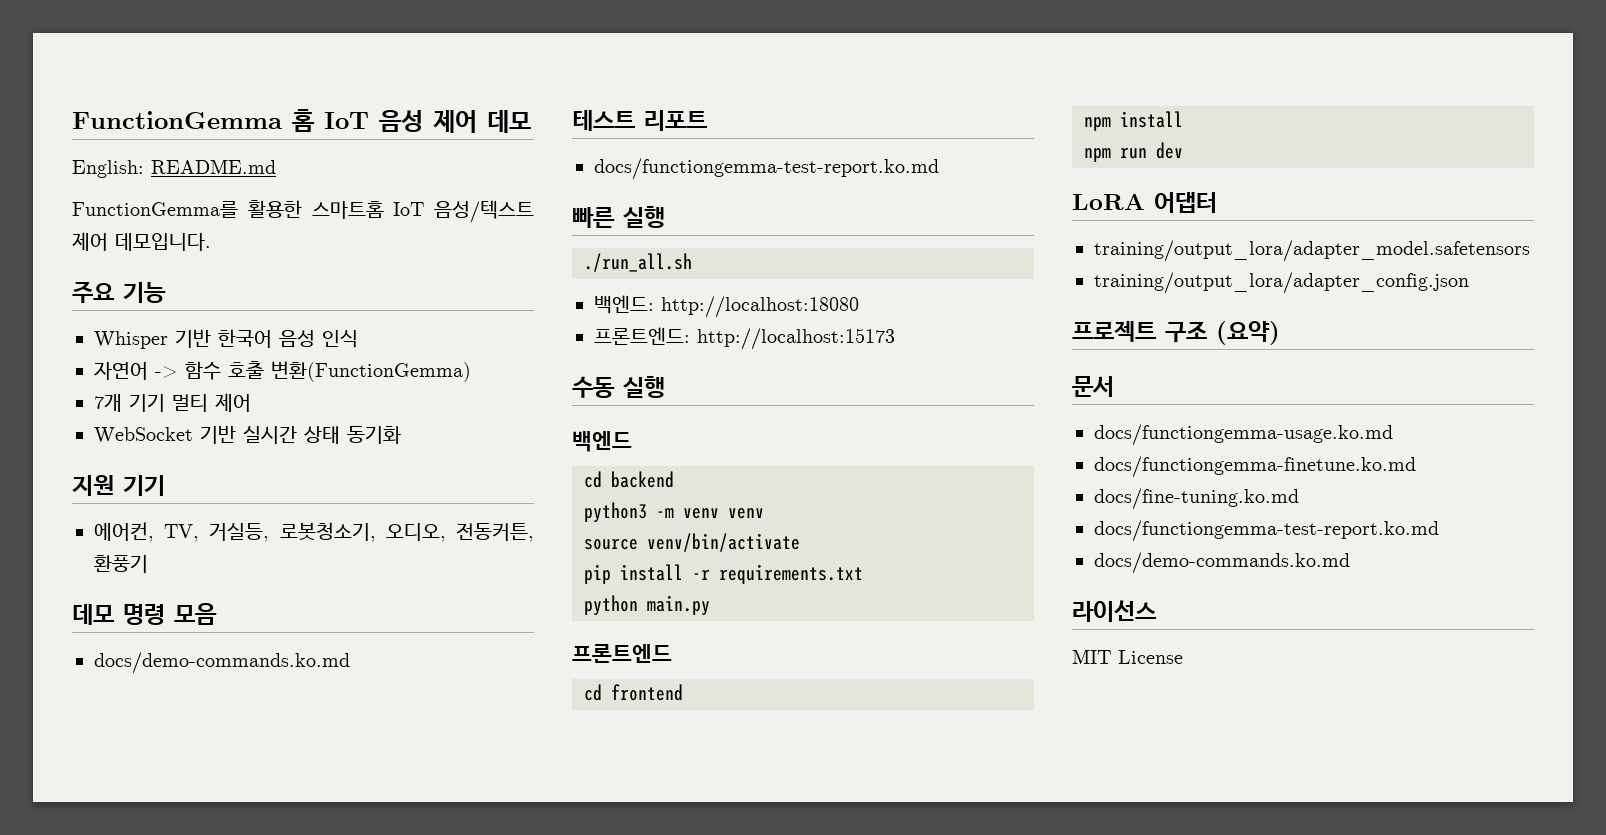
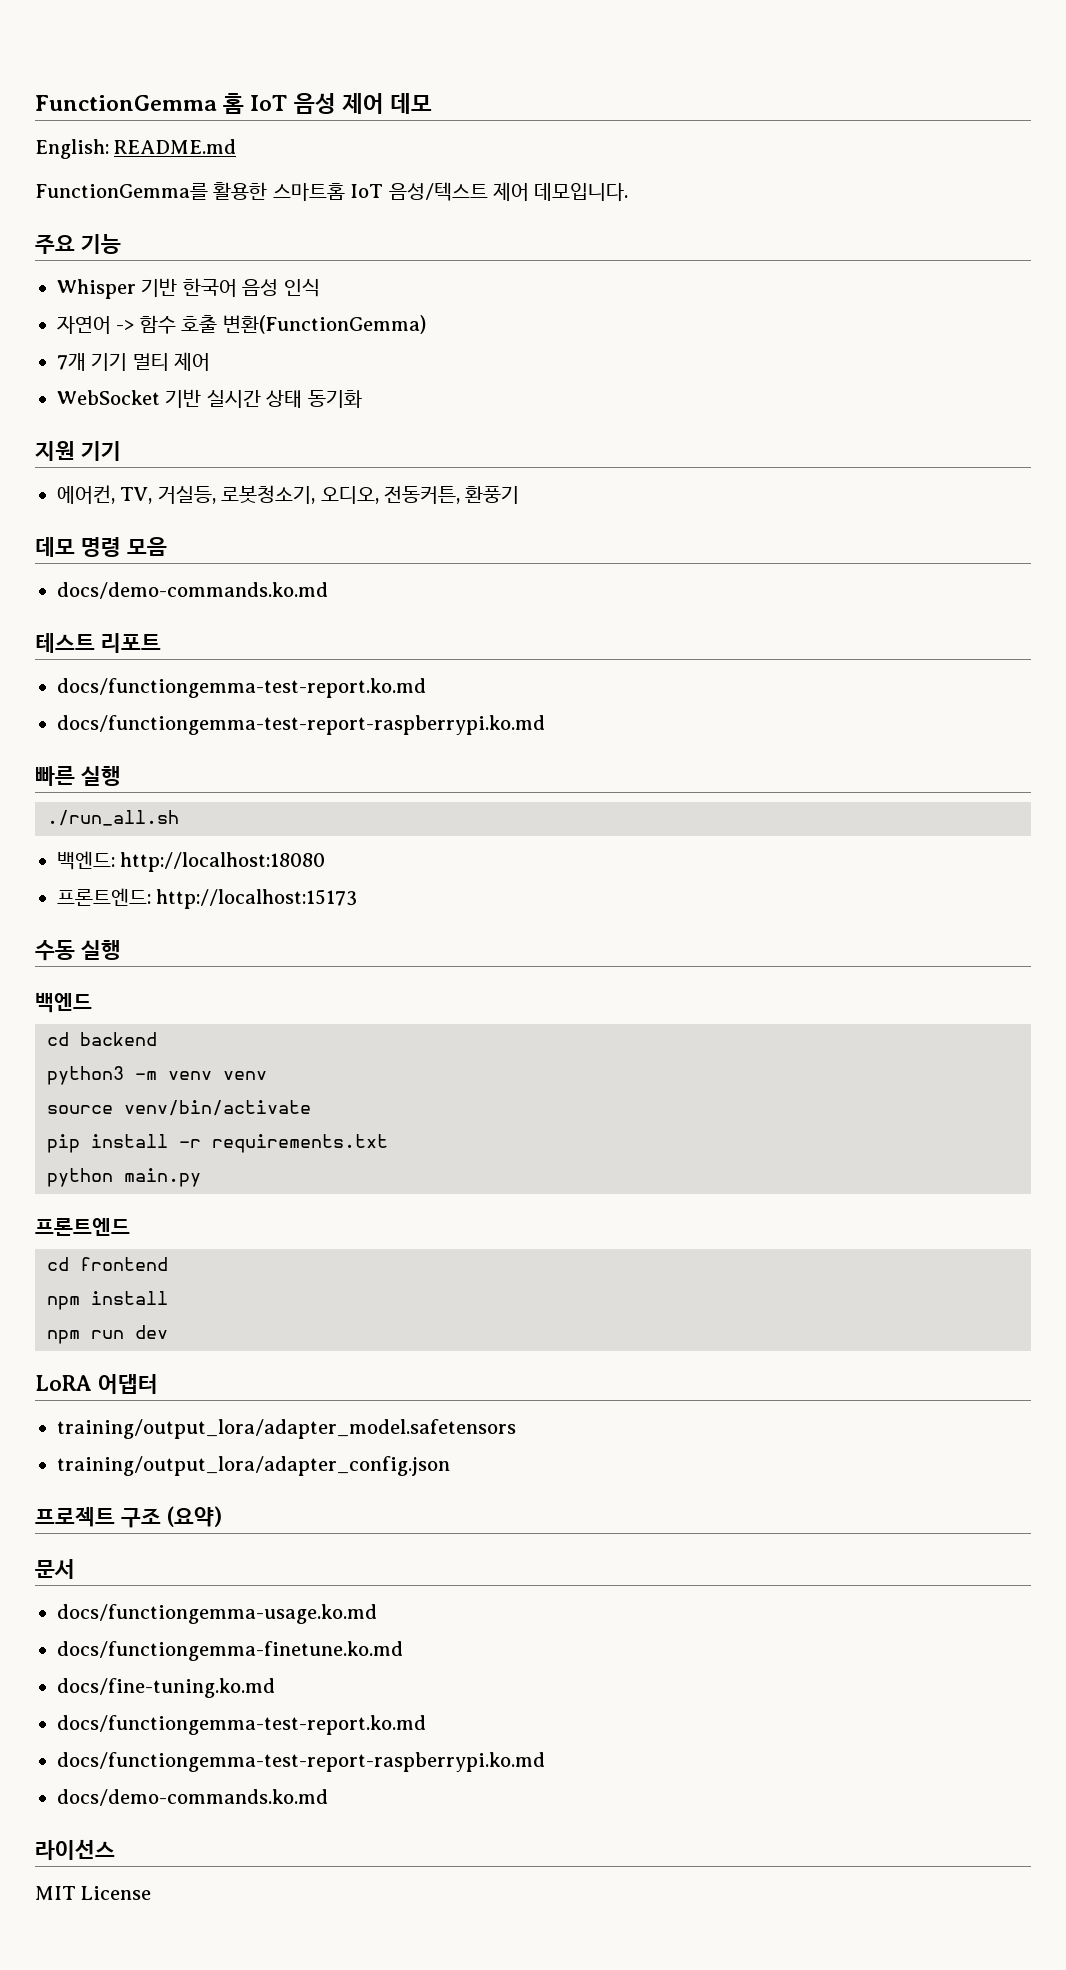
  테스트 리포트
  docs/functiongemma-test-report.ko.md
+ docs/functiongemma-test-report-raspberrypi.ko.md
  docs/fine-tuning.ko.md
  docs/functiongemma-test-report.ko.md
+ docs/functiongemma-test-report-raspberrypi.ko.md

